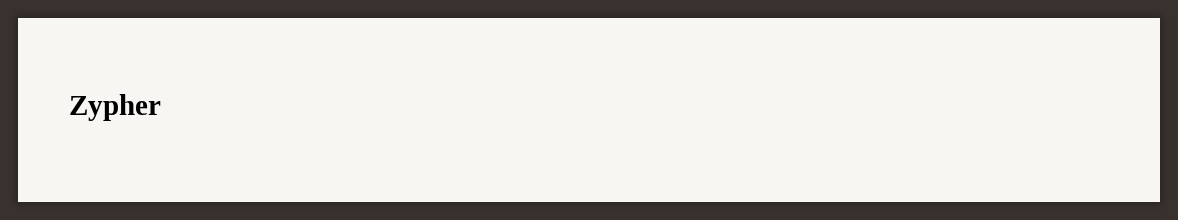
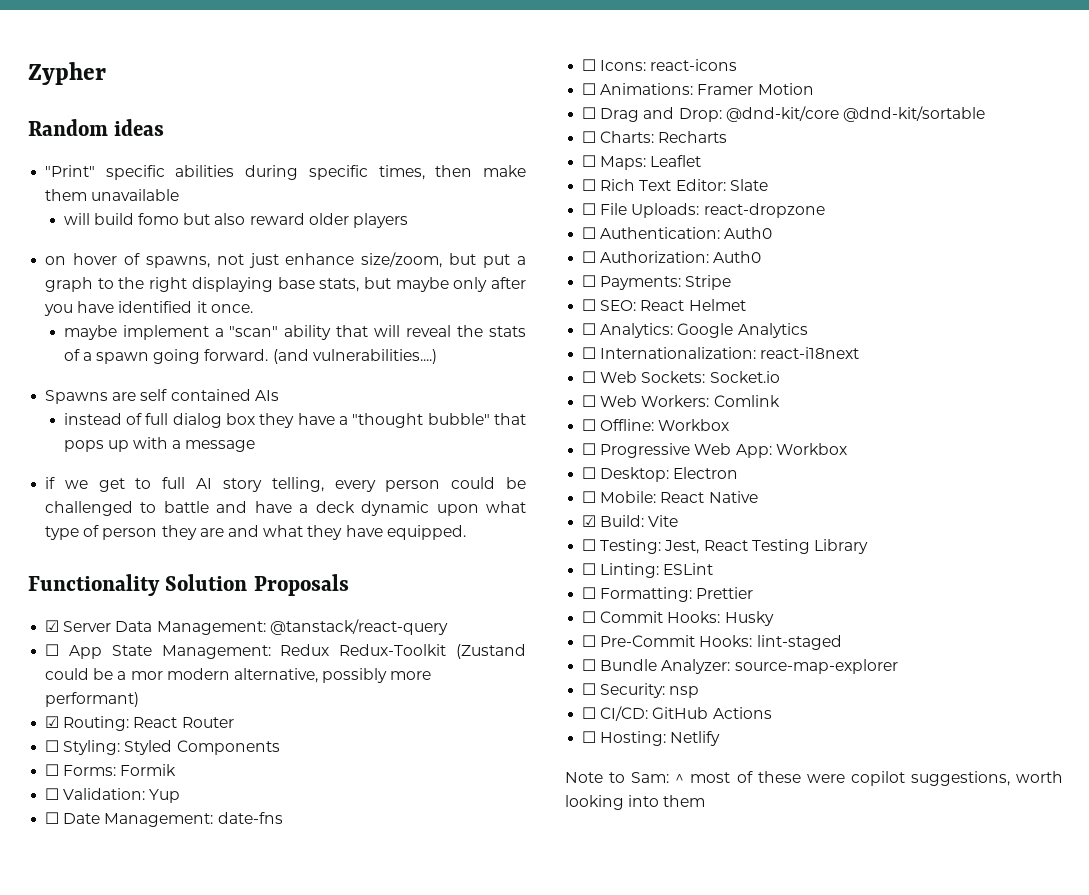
+ Random ideas
+ "Print" specific abilities during specific times, then make them unavailable
+ will build fomo but also reward older players
+ on hover of spawns, not just enhance size/zoom, but put a graph to the right displaying base stats, but maybe only after you have identified it once.
+ maybe implement a "scan" ability that will reveal the stats of a spawn going forward. (and vulnerabilities....)
+ Spawns are self contained AIs
+ instead of full dialog box they have a "thought bubble" that pops up with a message
+ if we get to full AI story telling, every person could be challenged to battle and have a deck dynamic upon what type of person they are and what they have equipped.
+ Functionality Solution Proposals
+ ☑ Server Data Management: @tanstack/react-query
+ ☐ App State Management: Redux Redux-Toolkit (Zustand could be a mor modern alternative, possibly more performant)
+ ☑ Routing: React Router
+ ☐ Styling: Styled Components
+ ☐ Forms: Formik
+ ☐ Validation: Yup
+ ☐ Date Management: date-fns
+ ☐ Icons: react-icons
+ ☐ Animations: Framer Motion
+ ☐ Drag and Drop: @dnd-kit/core @dnd-kit/sortable
+ ☐ Charts: Recharts
+ ☐ Maps: Leaflet
+ ☐ Rich Text Editor: Slate
+ ☐ File Uploads: react-dropzone
+ ☐ Authentication: Auth0
+ ☐ Authorization: Auth0
+ ☐ Payments: Stripe
+ ☐ SEO: React Helmet
+ ☐ Analytics: Google Analytics
+ ☐ Internationalization: react-i18next
+ ☐ Web Sockets: Socket.io
+ ☐ Web Workers: Comlink
+ ☐ Offline: Workbox
+ ☐ Progressive Web App: Workbox
+ ☐ Desktop: Electron
+ ☐ Mobile: React Native
+ ☑ Build: Vite
+ ☐ Testing: Jest, React Testing Library
+ ☐ Linting: ESLint
+ ☐ Formatting: Prettier
+ ☐ Commit Hooks: Husky
+ ☐ Pre-Commit Hooks: lint-staged
+ ☐ Bundle Analyzer: source-map-explorer
+ ☐ Security: nsp
+ ☐ CI/CD: GitHub Actions
+ ☐ Hosting: Netlify
+ Note to Sam: ^ most of these were copilot suggestions, worth looking into them

